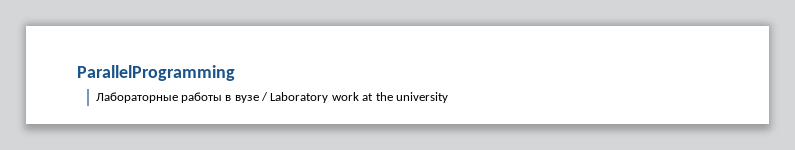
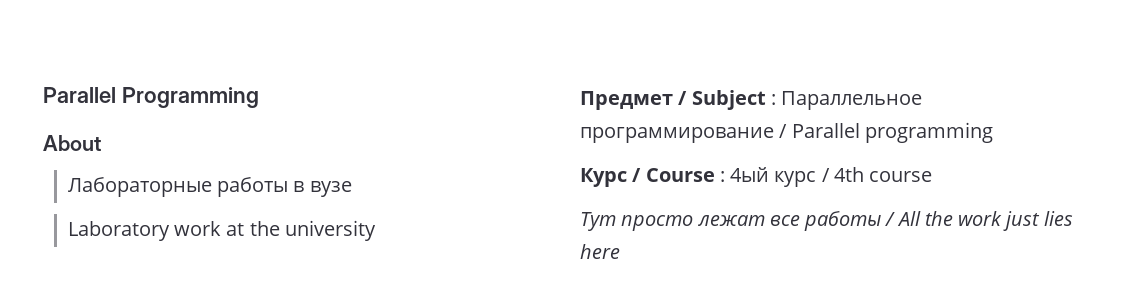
- ParallelProgramming
+ Parallel Programming
+ About
- Лабораторные работы в вузе / Laboratory work at the university
+ Лабораторные работы в вузе
+ Laboratory work at the university
+ Предмет / Subject : Параллельное программирование / Parallel programming
+ Курс / Course : 4ый курс / 4th course
+ Тут просто лежат все работы / All the work just lies here

